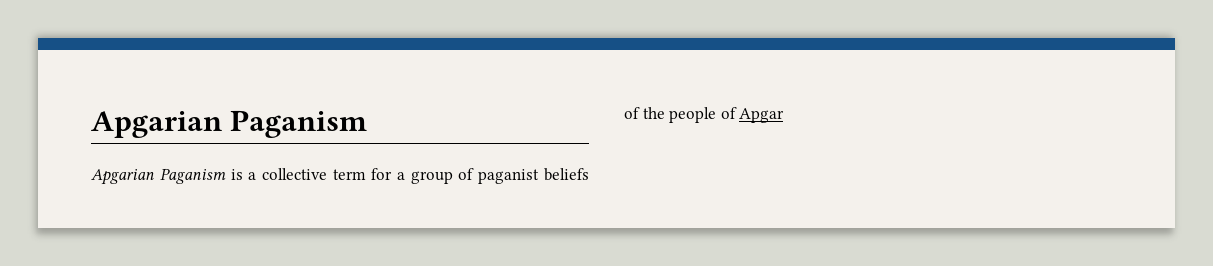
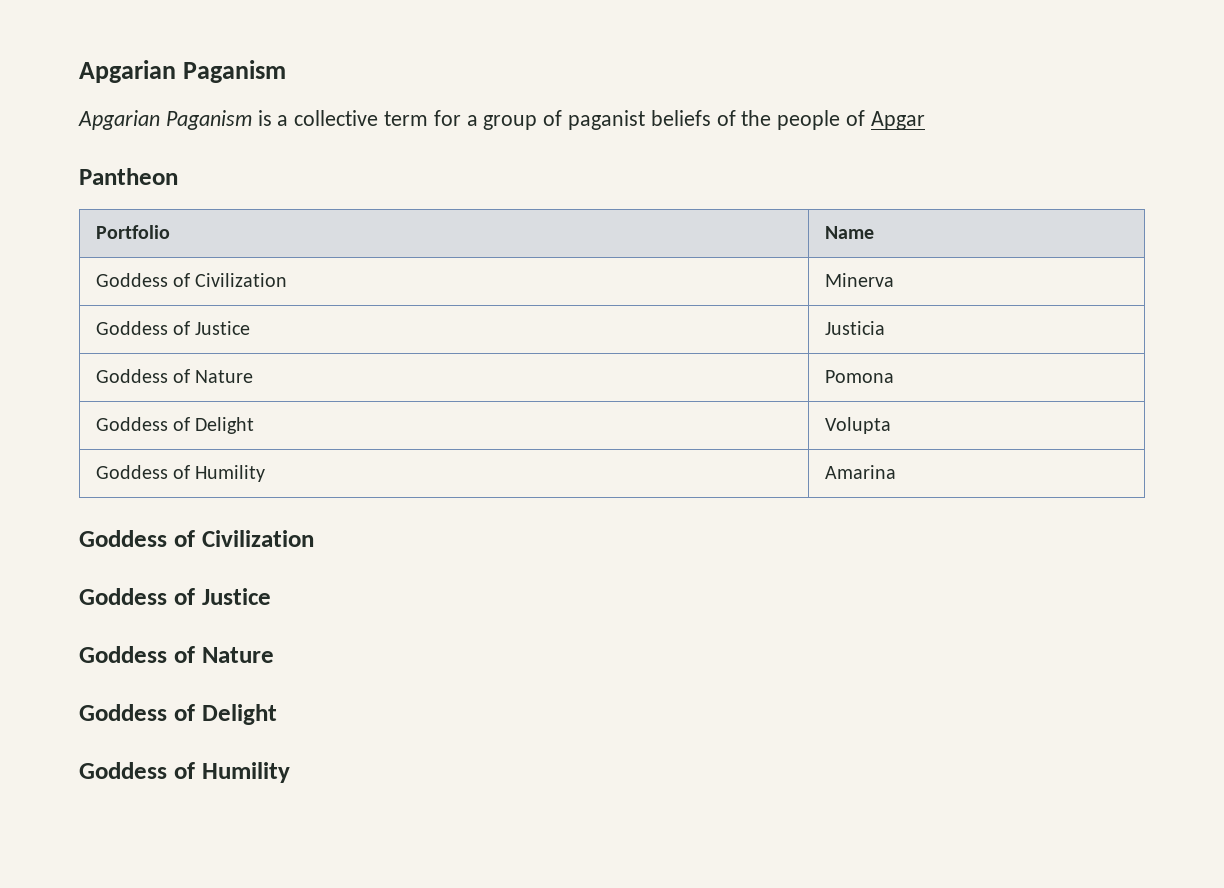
+ Pantheon
+ Portfolio | Name
+ Goddess of Civilization | Minerva
+ Goddess of Justice | Justicia
+ Goddess of Nature | Pomona
+ Goddess of Delight | Volupta
+ Goddess of Humility | Amarina
+ Goddess of Civilization
+ Goddess of Justice
+ Goddess of Nature
+ Goddess of Delight
+ Goddess of Humility

